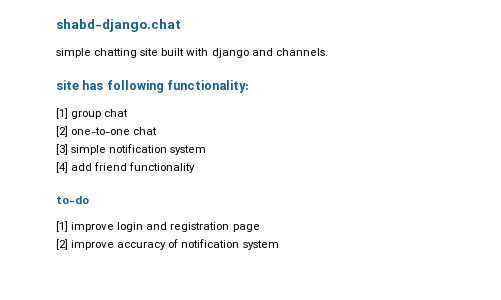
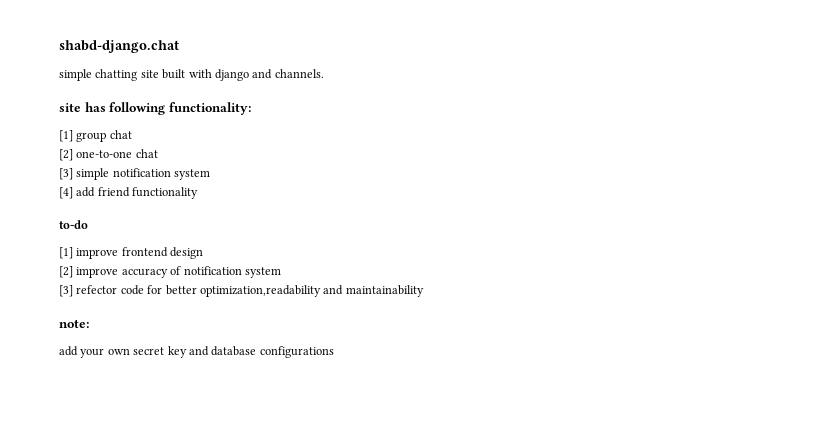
- [1] improve login and registration page
+ [1] improve frontend design
+ [3] refector code for better optimization,readability and maintainability
+ note:
+ add your own secret key and database configurations

